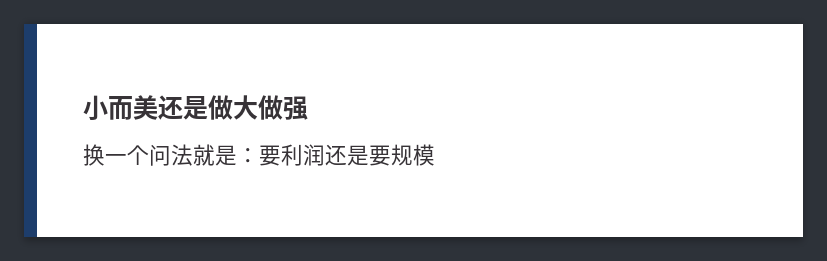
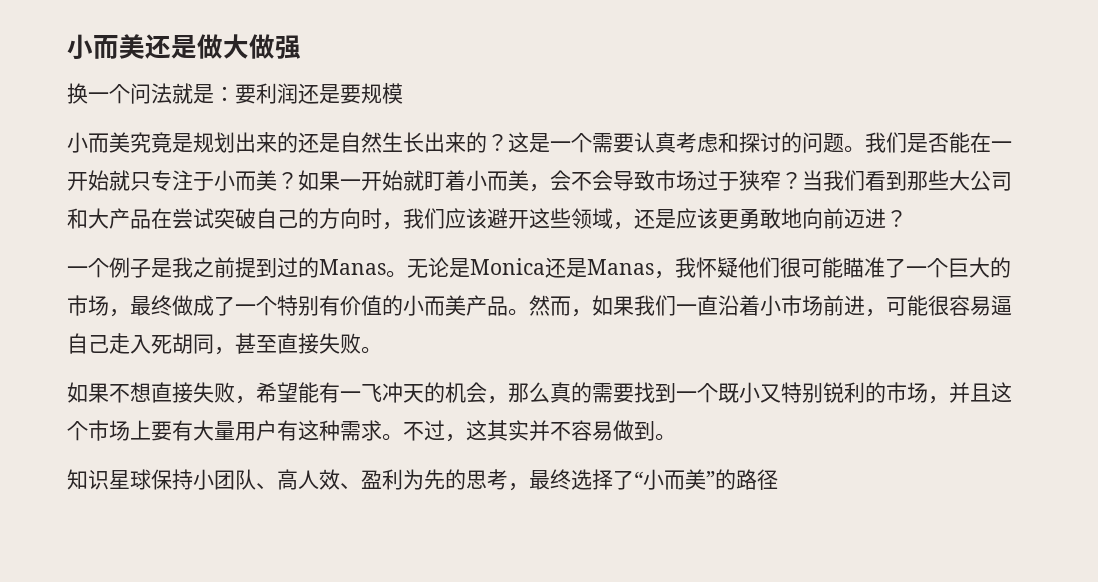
+ 小而美究竟是规划出来的还是自然生长出来的？这是一个需要认真考虑和探讨的问题。我们是否能在一开始就只专注于小而美？如果一开始就盯着小而美，会不会导致市场过于狭窄？当我们看到那些大公司和大产品在尝试突破自己的方向时，我们应该避开这些领域，还是应该更勇敢地向前迈进？
+ 一个例子是我之前提到过的Manas。无论是Monica还是Manas，我怀疑他们很可能瞄准了一个巨大的市场，最终做成了一个特别有价值的小而美产品。然而，如果我们一直沿着小市场前进，可能很容易逼自己走入死胡同，甚至直接失败。
+ 如果不想直接失败，希望能有一飞冲天的机会，那么真的需要找到一个既小又特别锐利的市场，并且这个市场上要有大量用户有这种需求。不过，这其实并不容易做到。
+ 知识星球保持小团队、高人效、盈利为先的思考，最终选择了“小而美”的路径

